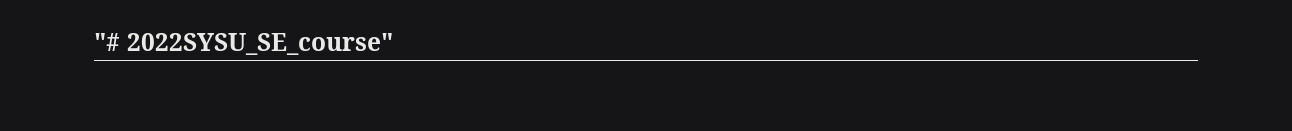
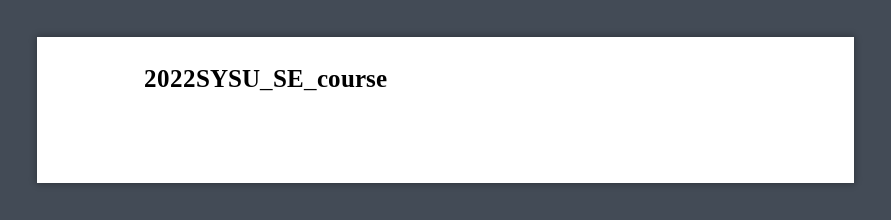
- "# 2022SYSU_SE_course"
+ 2022SYSU_SE_course

